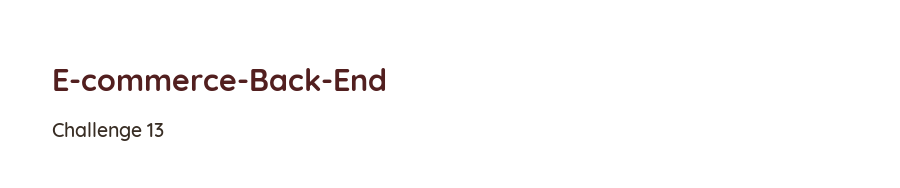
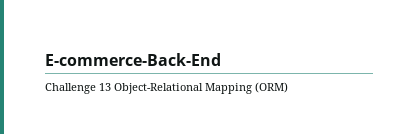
- Challenge 13
+ Challenge 13 Object-Relational Mapping (ORM)

